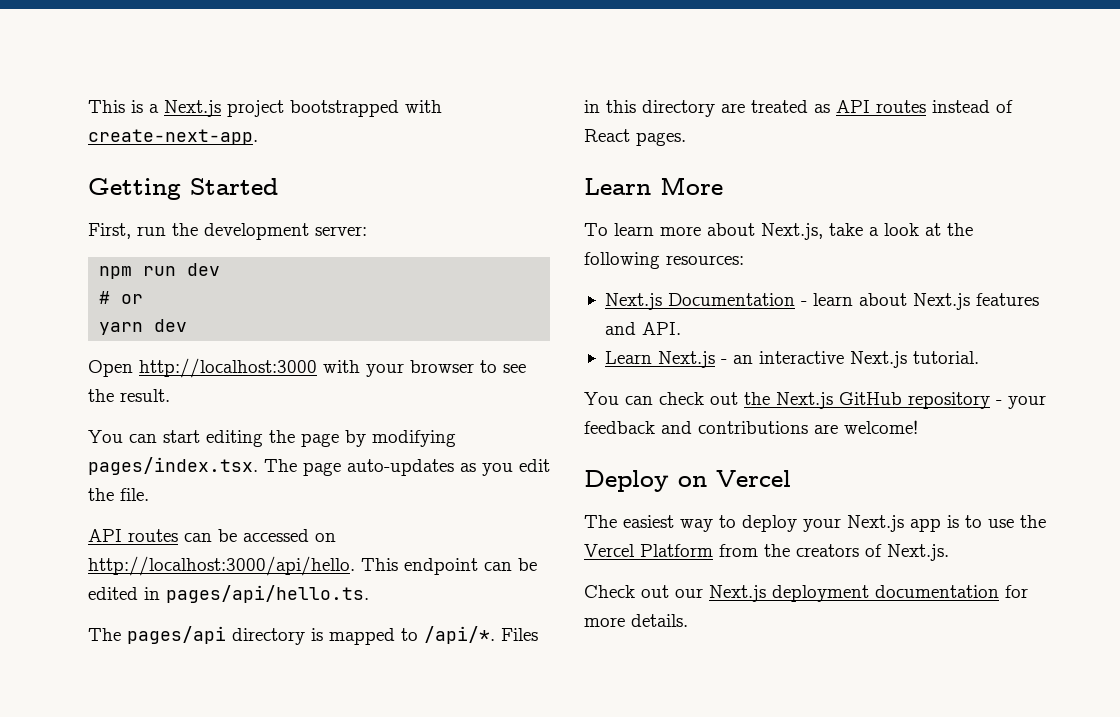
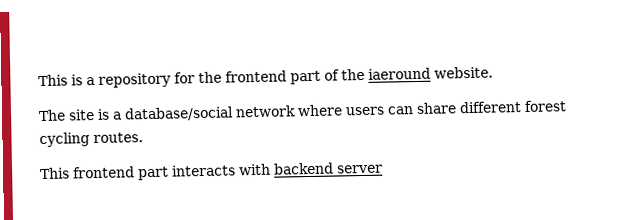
- This is a Next.js project bootstrapped with create-next-app.
- Getting Started
- First, run the development server:
- npm run dev
- # or
- yarn dev
- Open http://localhost:3000 with your browser to see the result.
- You can start editing the page by modifying pages/index.tsx. The page auto-updates as you edit the file.
- API routes can be accessed on http://localhost:3000/api/hello. This endpoint can be edited in pages/api/hello.ts.
- The pages/api directory is mapped to /api/*. Files in this directory are treated as API routes instead of React pages.
- Learn More
- To learn more about Next.js, take a look at the following resources:
- Next.js Documentation - learn about Next.js features and API.
- Learn Next.js - an interactive Next.js tutorial.
- You can check out the Next.js GitHub repository - your feedback and contributions are welcome!
- Deploy on Vercel
- The easiest way to deploy your Next.js app is to use the Vercel Platform from the creators of Next.js.
- Check out our Next.js deployment documentation for more details.
+ This is a repository for the frontend part of the iaeround website.
+ The site is a database/social network where users can share different forest cycling routes.
+ This frontend part interacts with backend server

